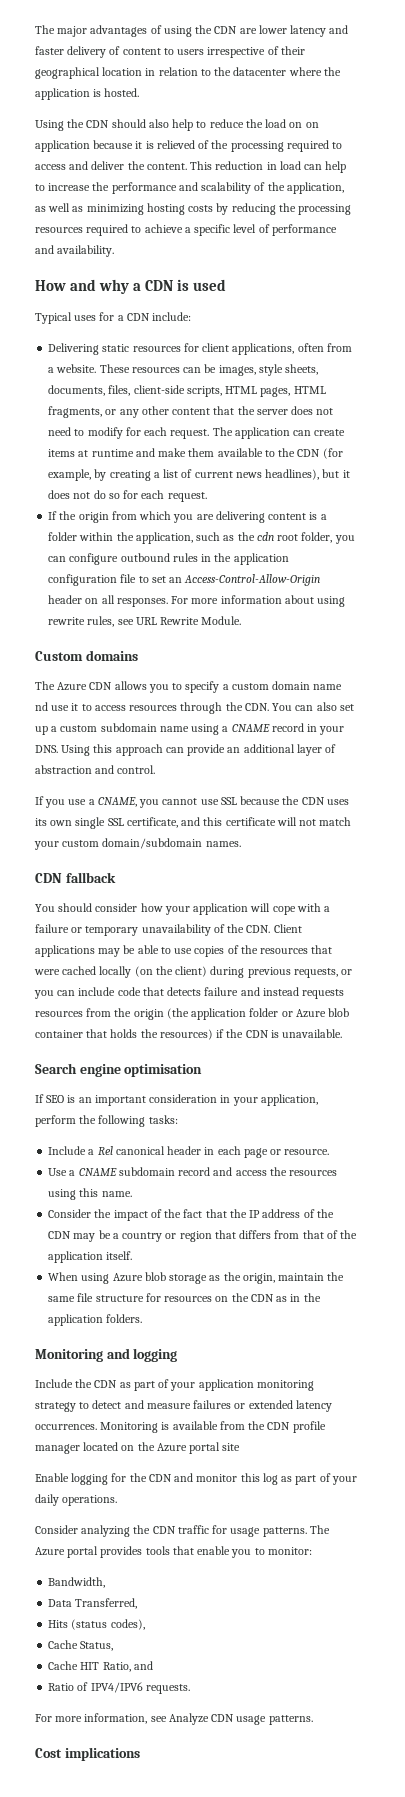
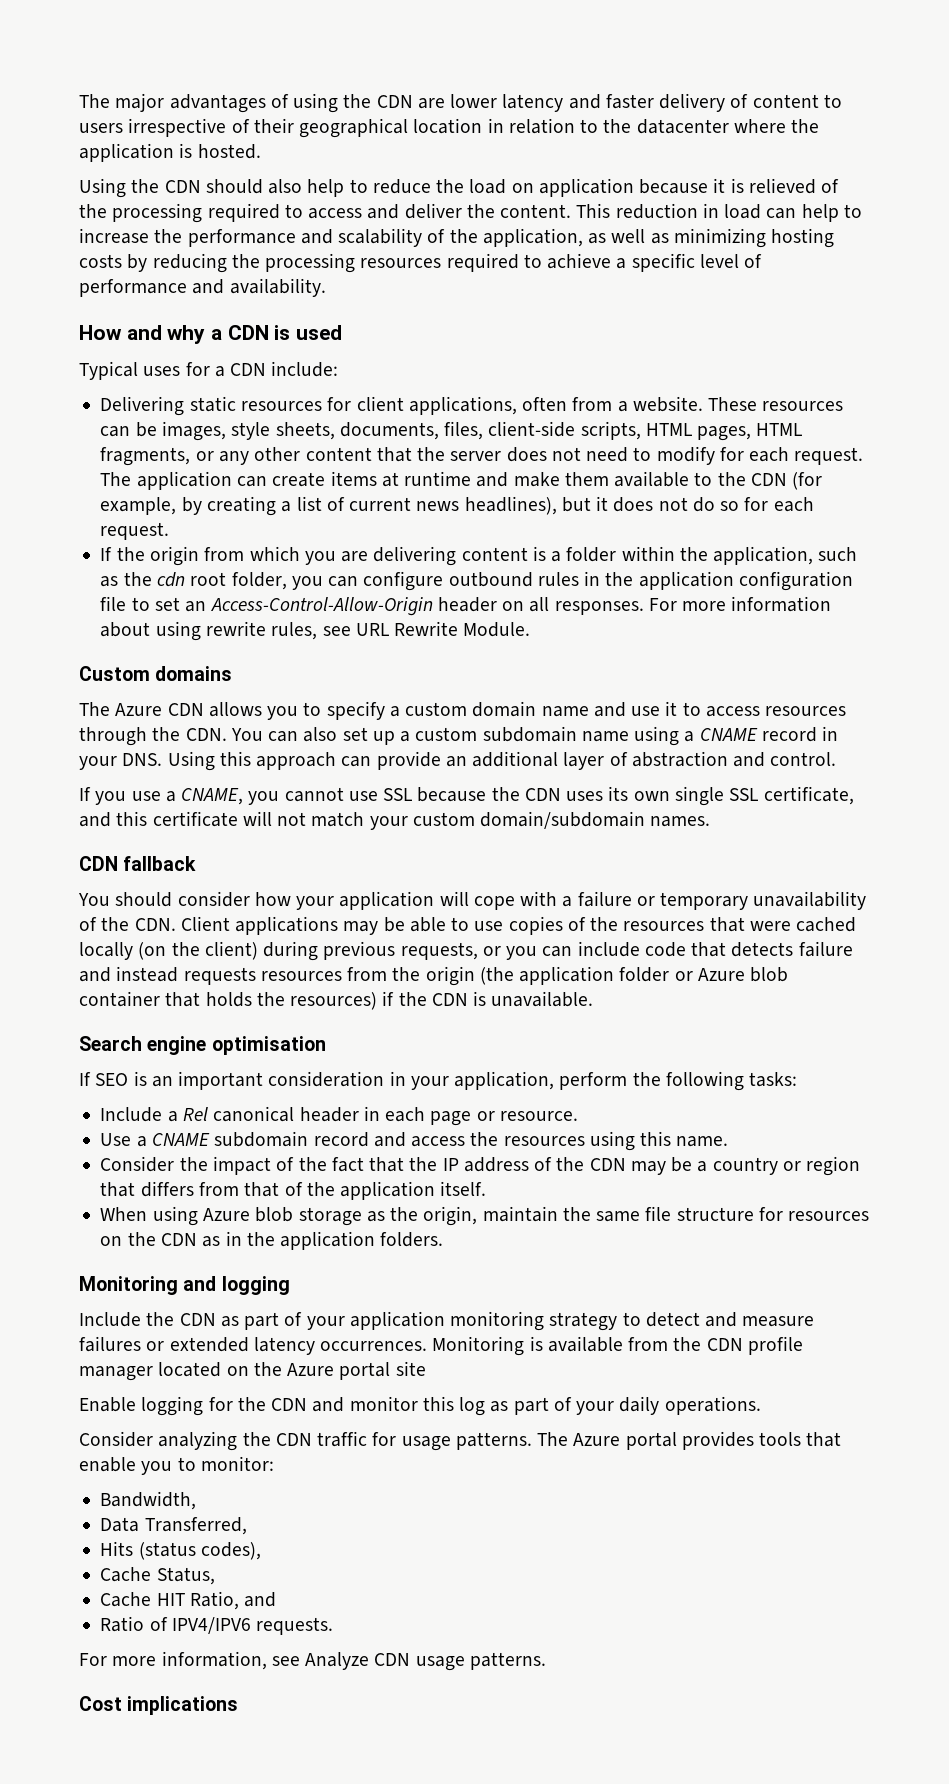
- Using the CDN should also help to reduce the load on on application because it is relieved of the processing required to access and deliver the content.
+ Using the CDN should also help to reduce the load on application because it is relieved of the processing required to access and deliver the content.
- The Azure CDN allows you to specify a custom domain name nd use it to access resources through the CDN. You can also set up a custom subdomain name using a CNAME record in your DNS. Using this approach can provide an additional layer of abstraction and control.
+ The Azure CDN allows you to specify a custom domain name and use it to access resources through the CDN. You can also set up a custom subdomain name using a CNAME record in your DNS. Using this approach can provide an additional layer of abstraction and control.

